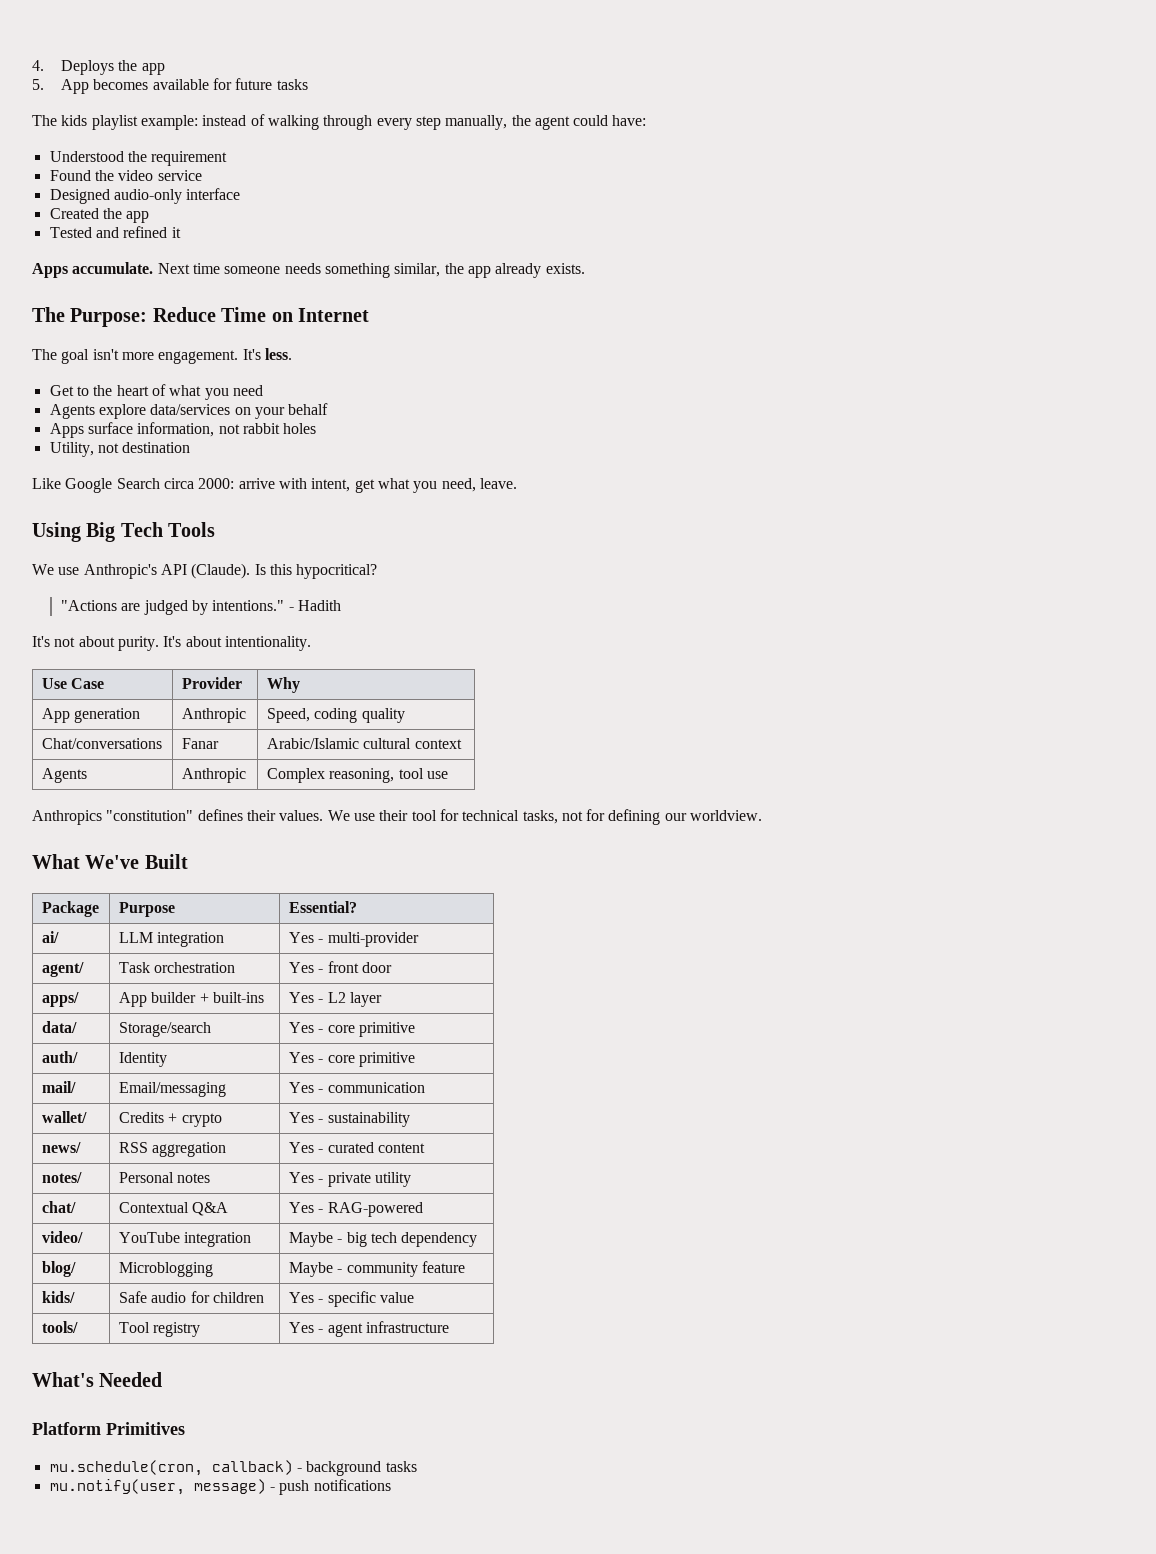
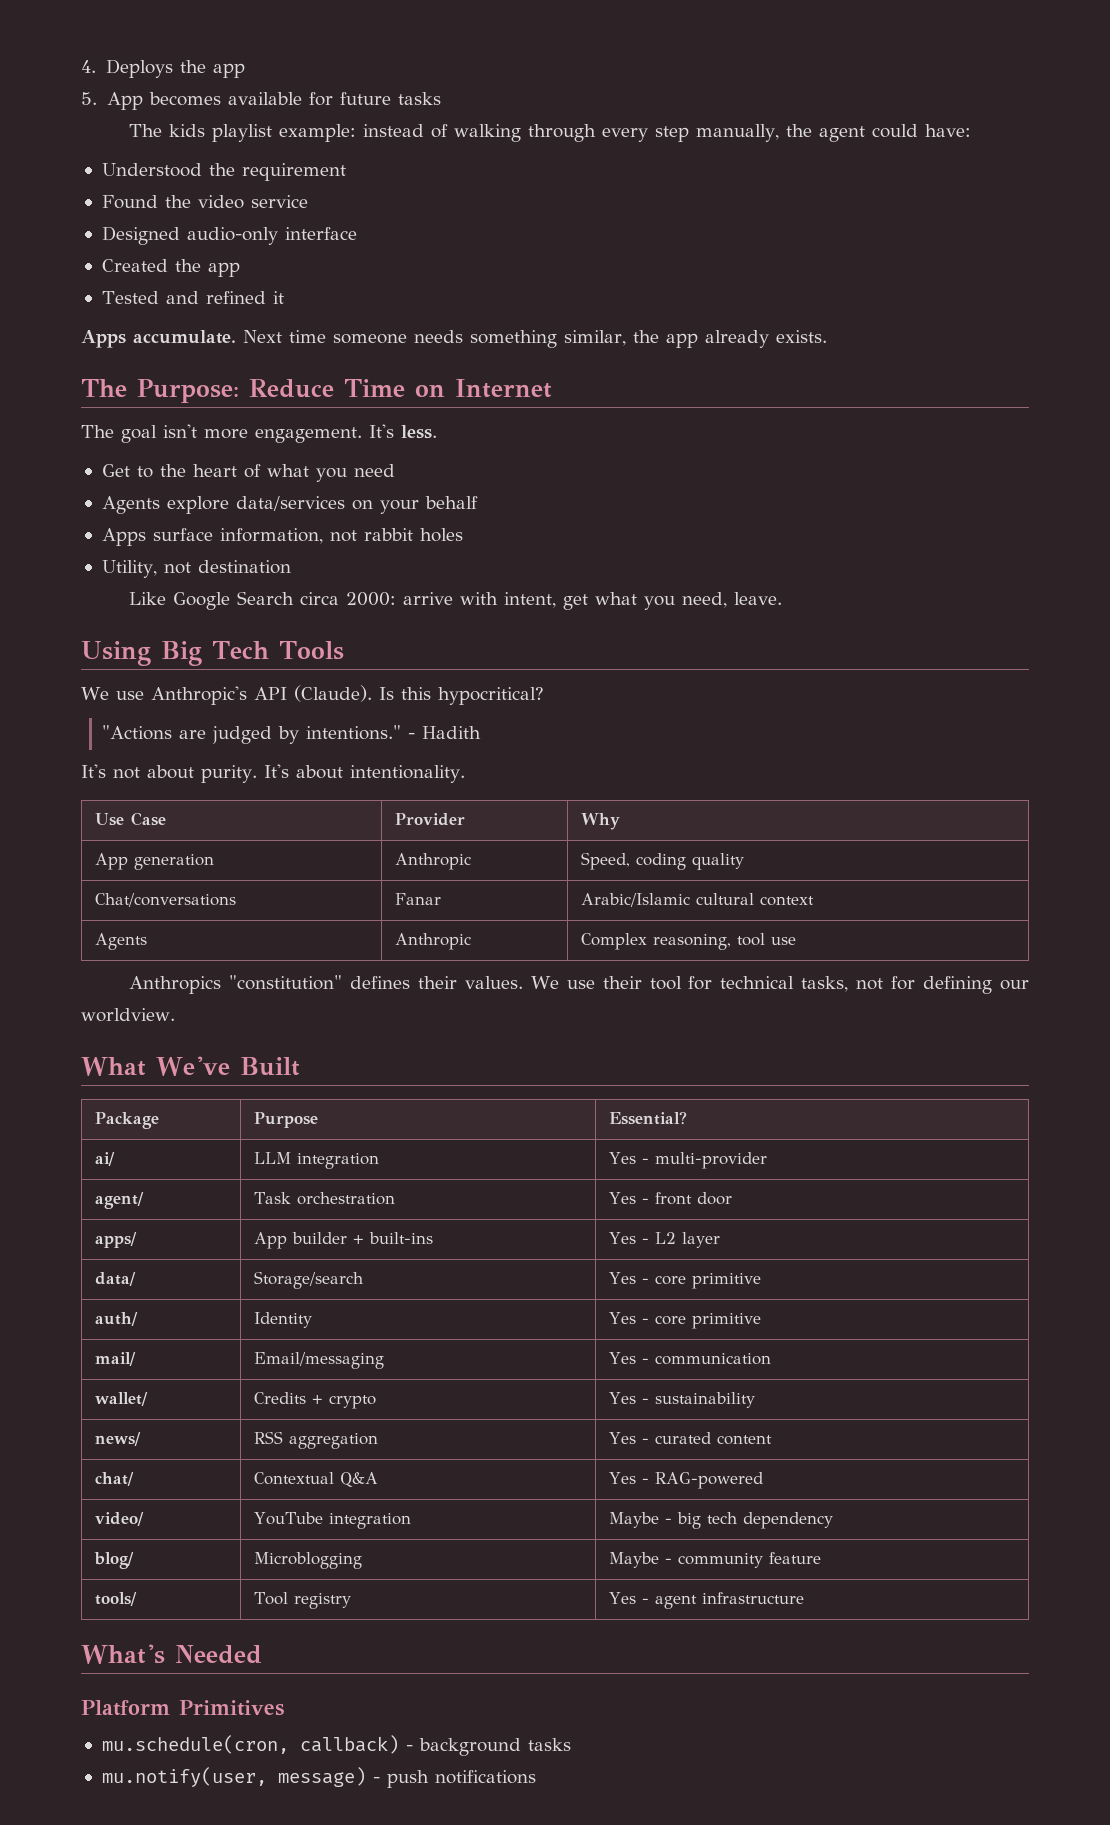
- notes/ | Personal notes | Yes - private utility
- kids/ | Safe audio for children | Yes - specific value

